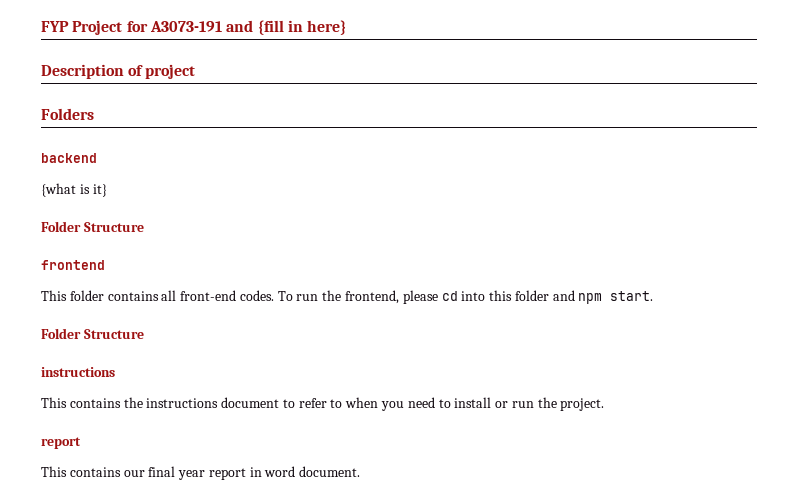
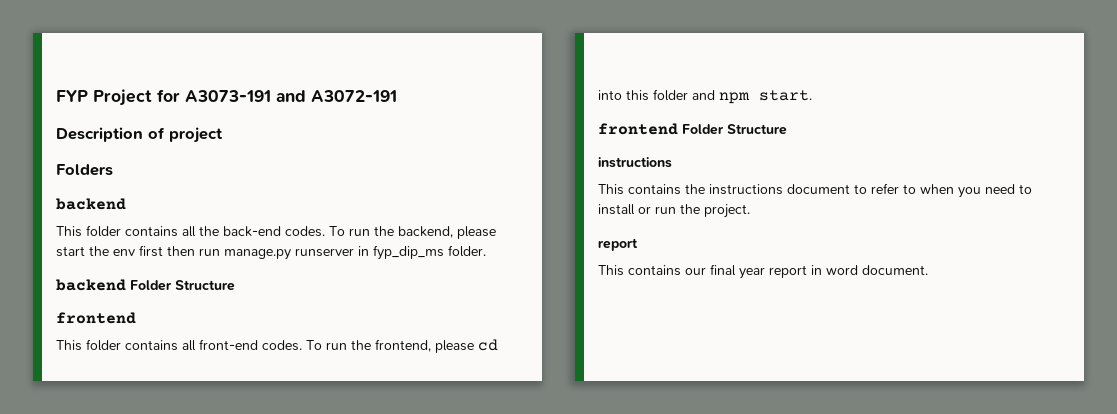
- FYP Project for A3073-191 and {fill in here}
+ FYP Project for A3073-191 and A3072-191
- {what is it}
- Folder Structure
+ This folder contains all the back-end codes. To run the backend, please start the env first then run manage.py runserver in fyp_dip_ms folder.
+ backend Folder Structure
  To run the frontend, please cd into this folder and npm start.
- Folder Structure
+ frontend Folder Structure

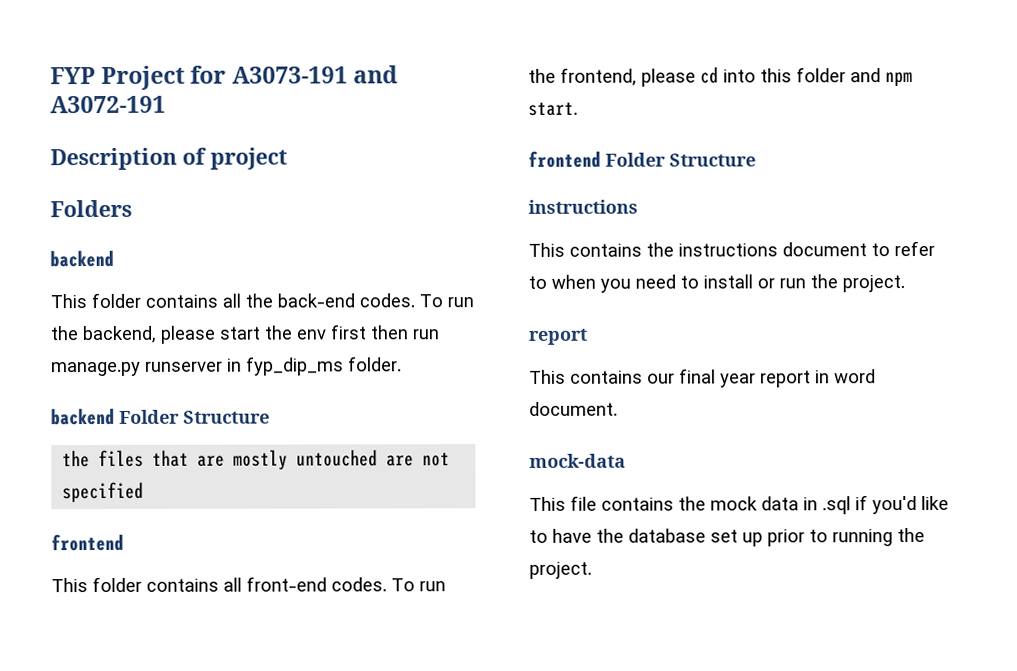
+ the files that are mostly untouched are not specified
+ mock-data
+ This file contains the mock data in .sql if you'd like to have the database set up prior to running the project.

